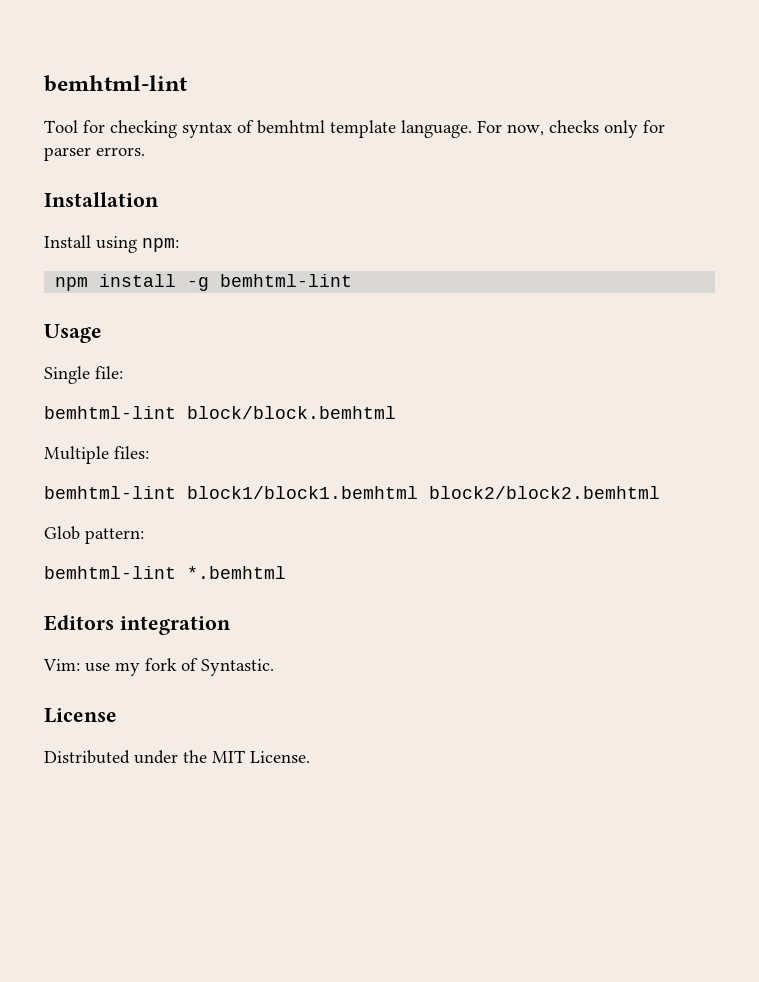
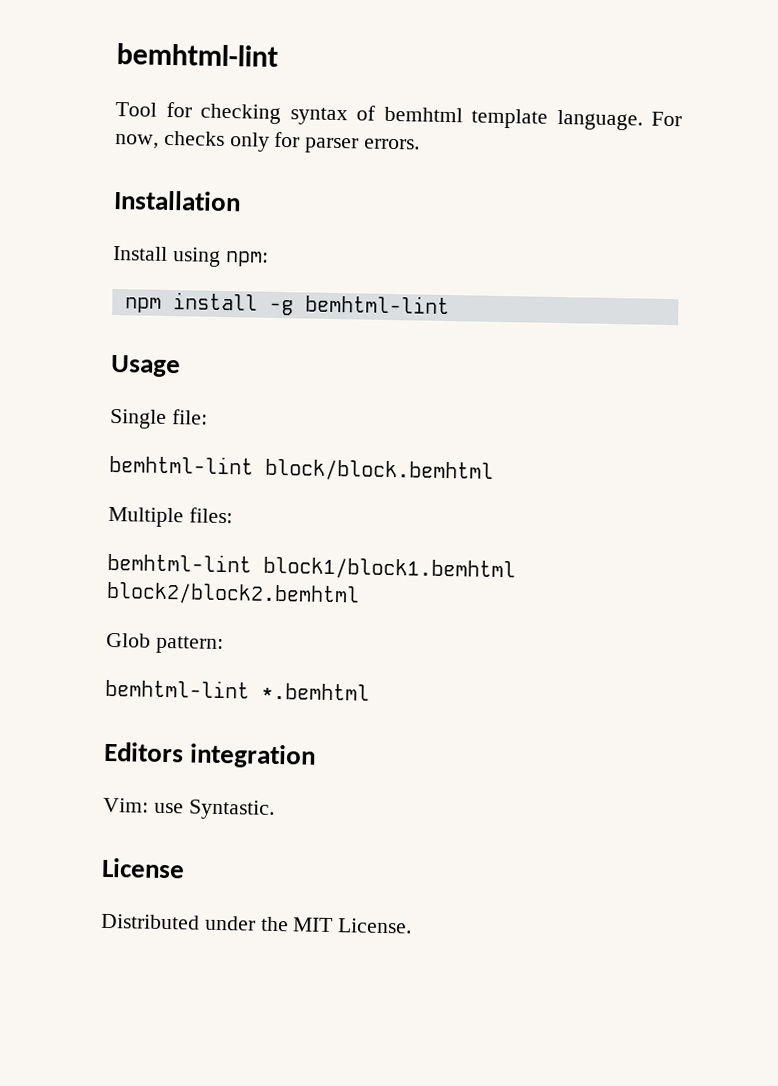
- Vim: use my fork of Syntastic.
+ Vim: use Syntastic.

